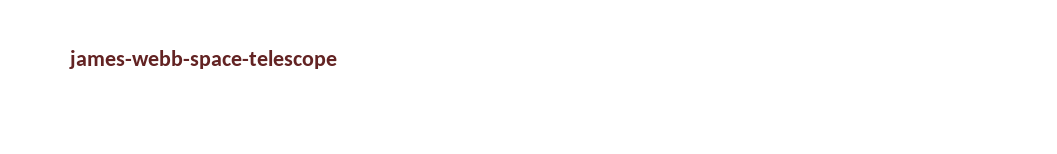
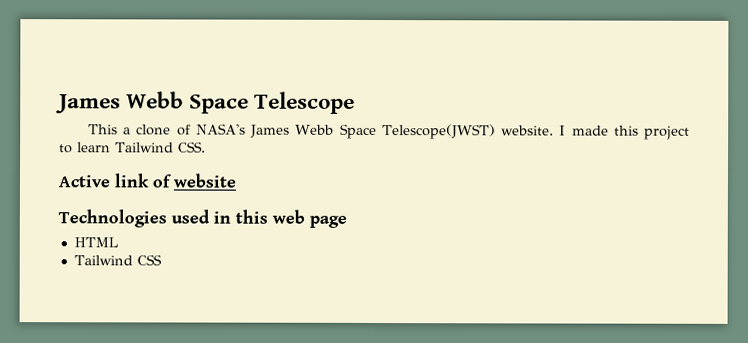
- james-webb-space-telescope
+ James Webb Space Telescope
+ This a clone of NASA's James Webb Space Telescope(JWST) website. I made this project to learn Tailwind CSS.
+ Active link of website
+ Technologies used in this web page
+ HTML
+ Tailwind CSS

